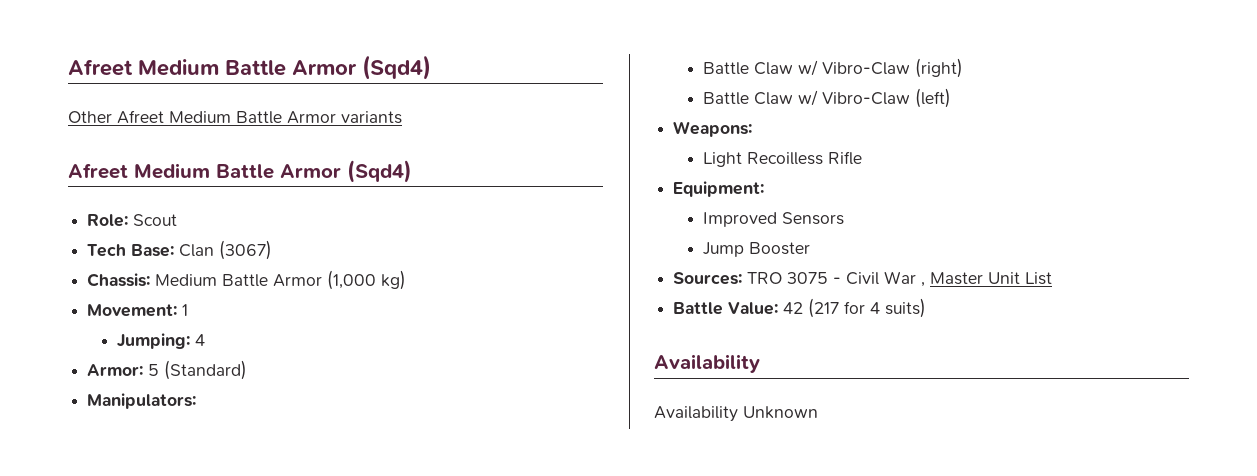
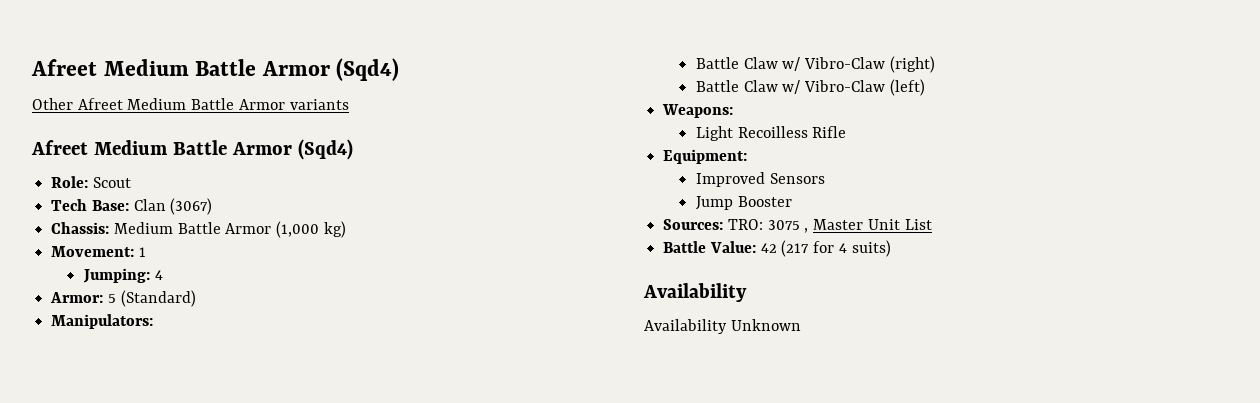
- Sources: TRO 3075 - Civil War , Master Unit List
+ Sources: TRO: 3075 , Master Unit List

